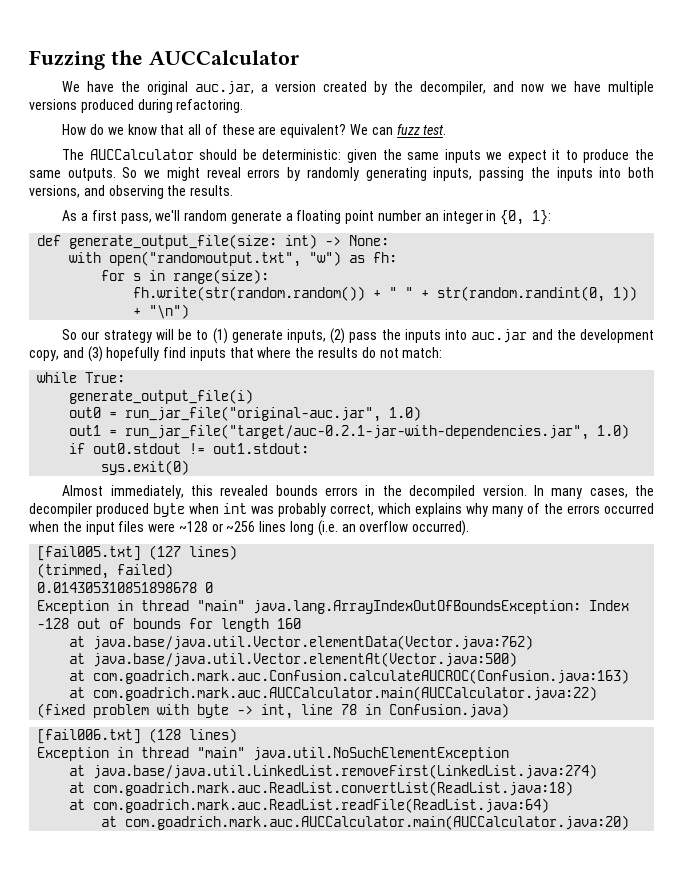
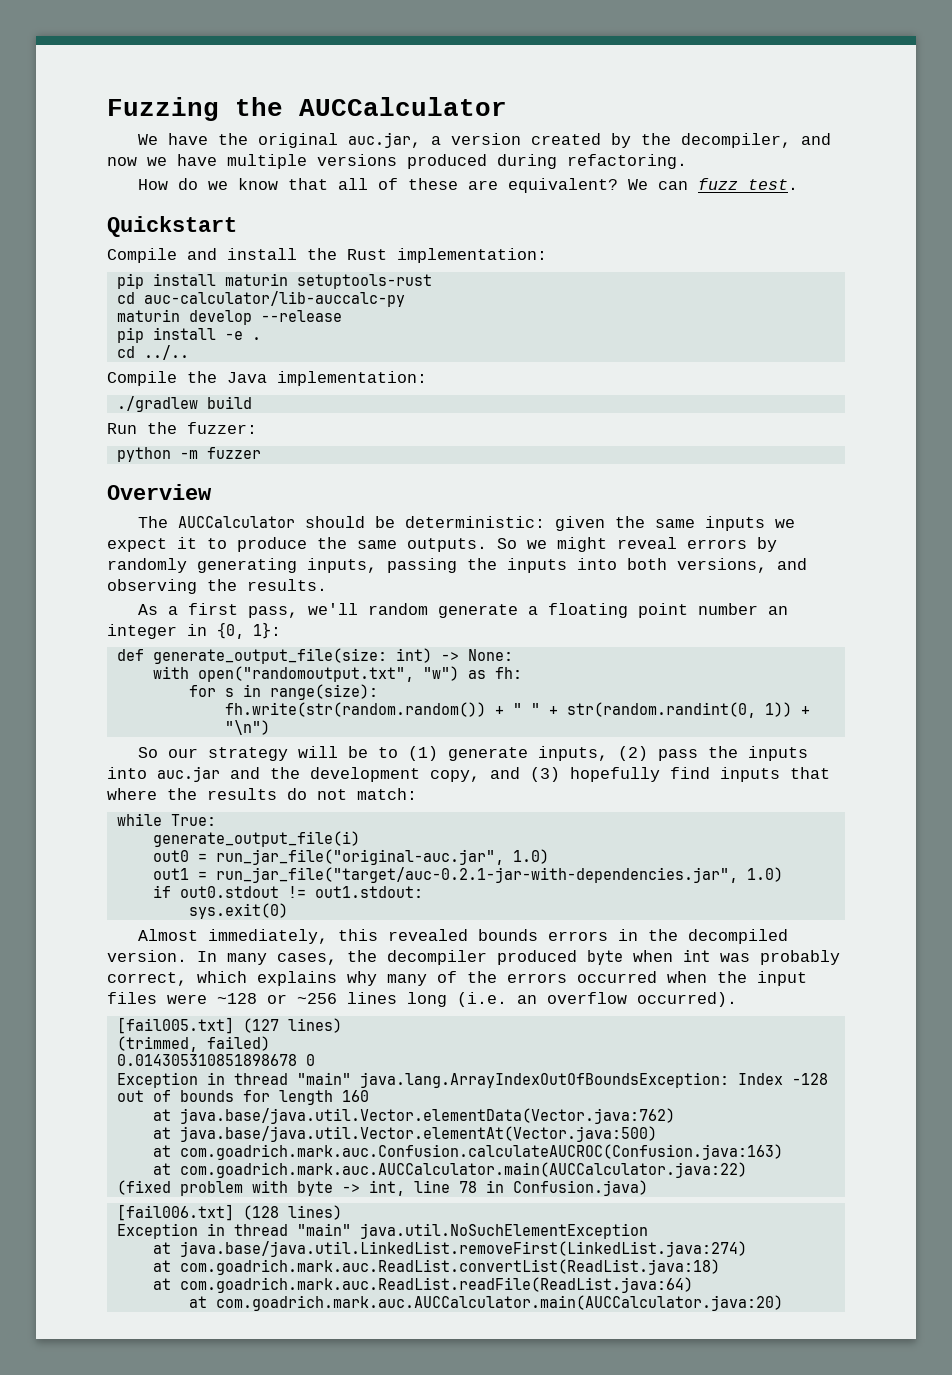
+ Quickstart
+ Compile and install the Rust implementation:
+ pip install maturin setuptools-rust
+ cd auc-calculator/lib-auccalc-py
+ maturin develop --release
+ pip install -e .
+ cd ../..
+ Compile the Java implementation:
+ ./gradlew build
+ Run the fuzzer:
+ python -m fuzzer
+ Overview

